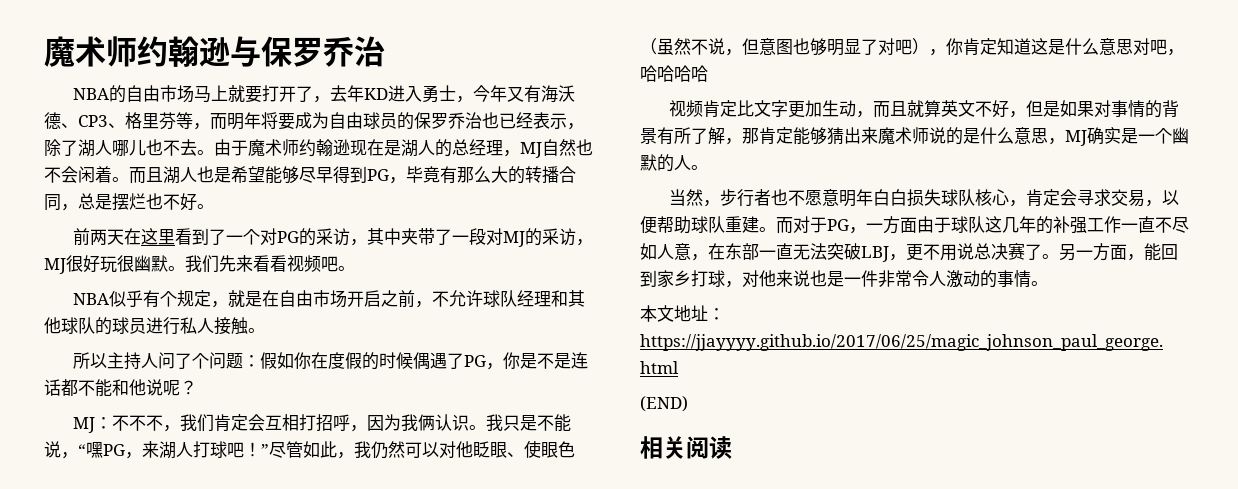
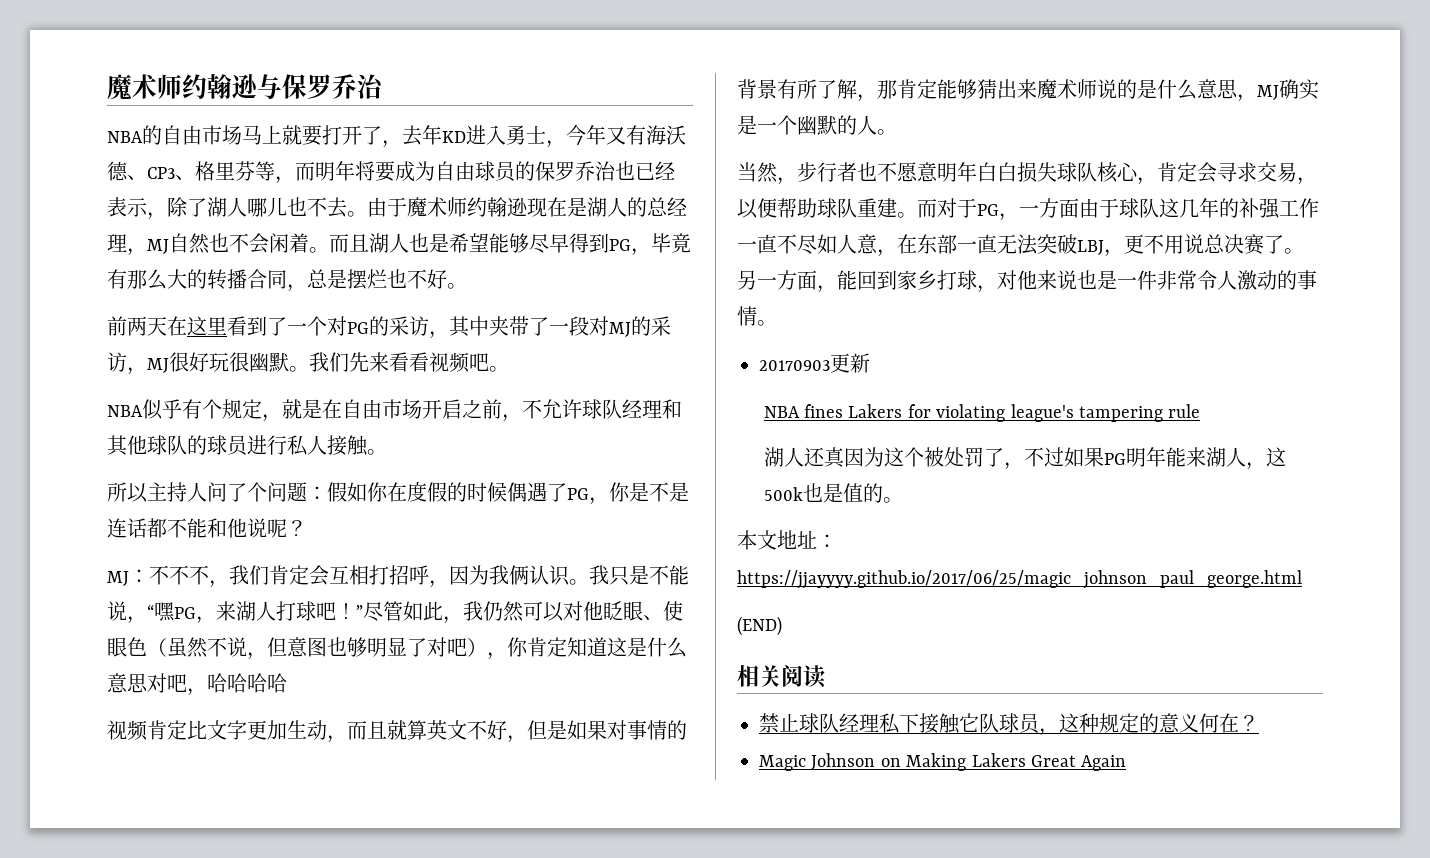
+ 20170903更新
+ NBA fines Lakers for violating league's tampering rule
+ 湖人还真因为这个被处罚了，不过如果PG明年能来湖人，这500k也是值的。
+ 禁止球队经理私下接触它队球员，这种规定的意义何在？
+ Magic Johnson on Making Lakers Great Again

